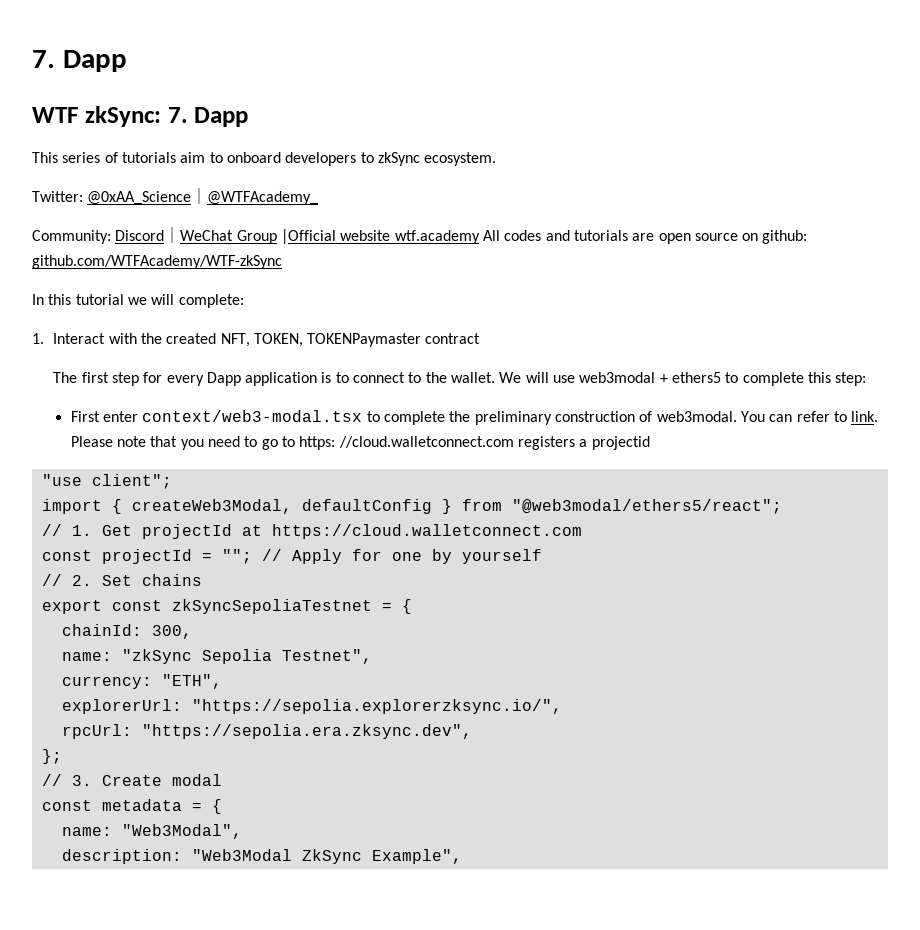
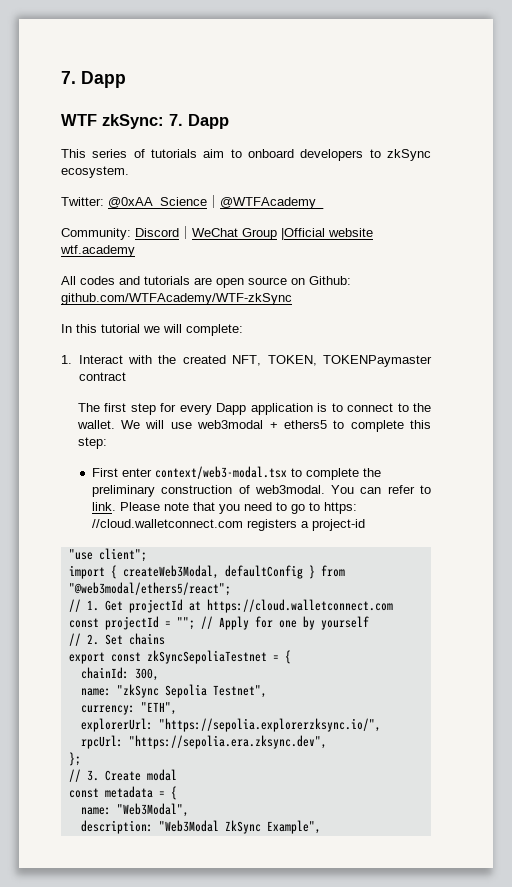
- Community: Discord｜WeChat Group |Official website wtf.academy All codes and tutorials are open source on github: github.com/WTFAcademy/WTF-zkSync
+ Community: Discord｜WeChat Group |Official website wtf.academy
+ All codes and tutorials are open source on Github: github.com/WTFAcademy/WTF-zkSync
- Please note that you need to go to https: //cloud.walletconnect.com registers a projectid
+ Please note that you need to go to https: //cloud.walletconnect.com registers a project-id

